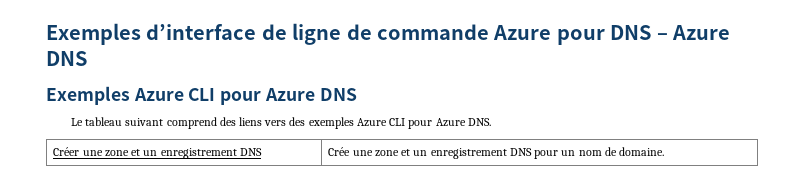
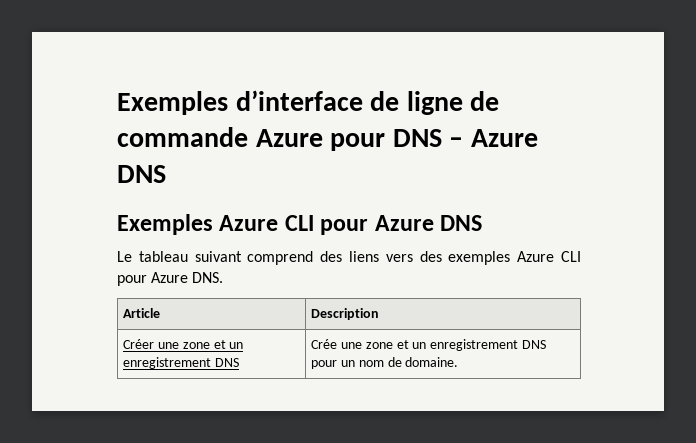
+ Article | Description

